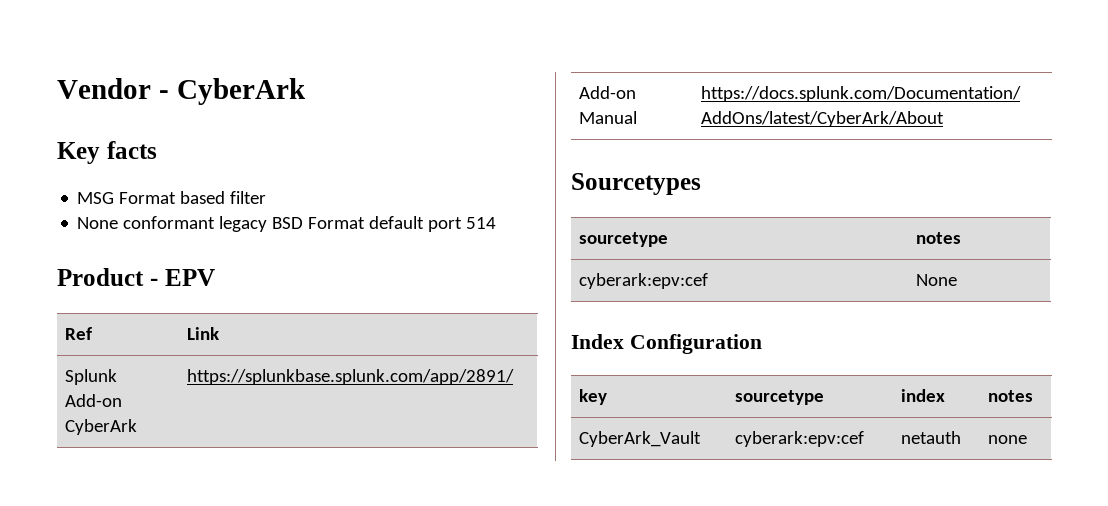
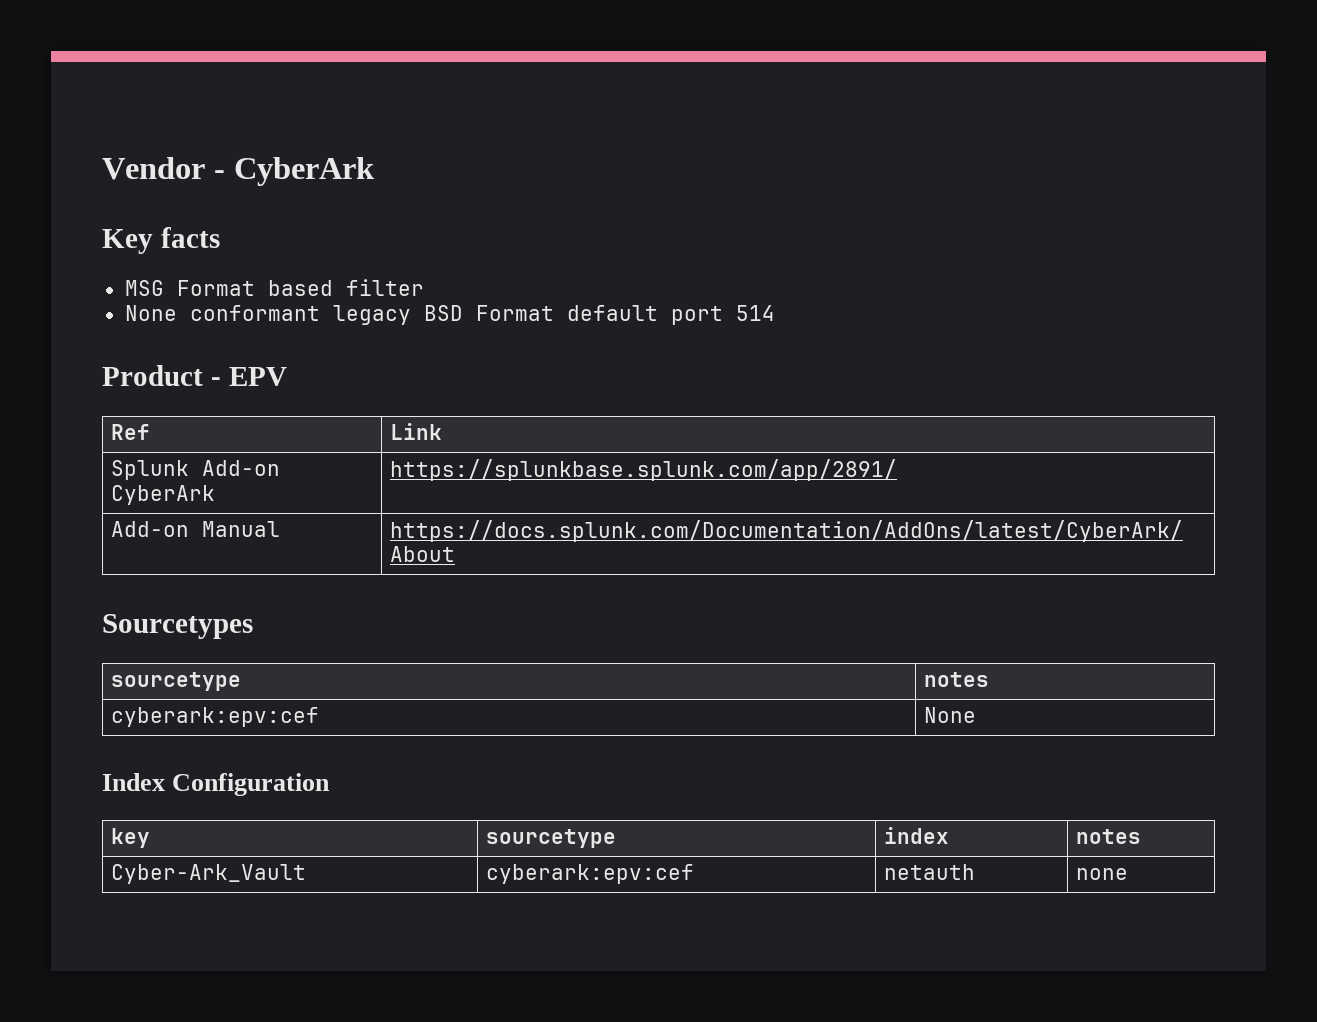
- CyberArk_Vault | cyberark:epv:cef | netauth | none
+ Cyber-Ark_Vault | cyberark:epv:cef | netauth | none

